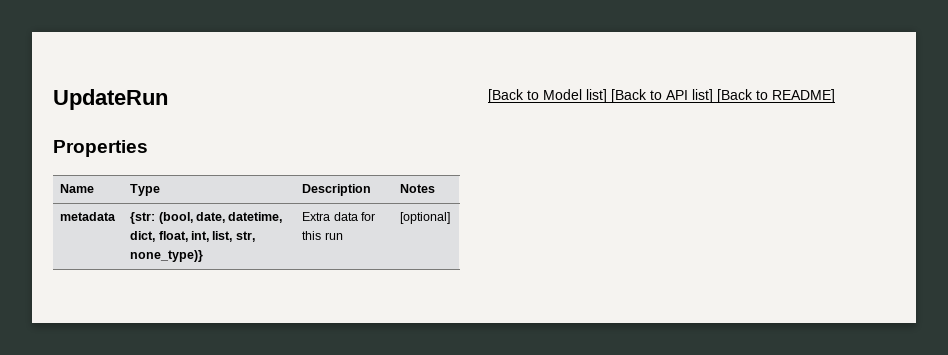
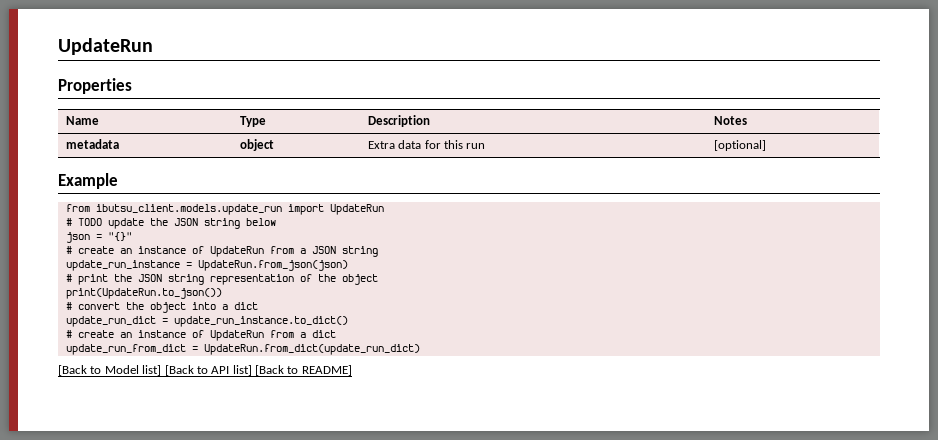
- metadata | {str: (bool, date, datetime, dict, float, int, list, str, none_type)} | Extra data for this run | [optional]
+ metadata | object | Extra data for this run | [optional]
+ Example
+ from ibutsu_client.models.update_run import UpdateRun
+ # TODO update the JSON string below
+ json = "{}"
+ # create an instance of UpdateRun from a JSON string
+ update_run_instance = UpdateRun.from_json(json)
+ # print the JSON string representation of the object
+ print(UpdateRun.to_json())
+ # convert the object into a dict
+ update_run_dict = update_run_instance.to_dict()
+ # create an instance of UpdateRun from a dict
+ update_run_from_dict = UpdateRun.from_dict(update_run_dict)

